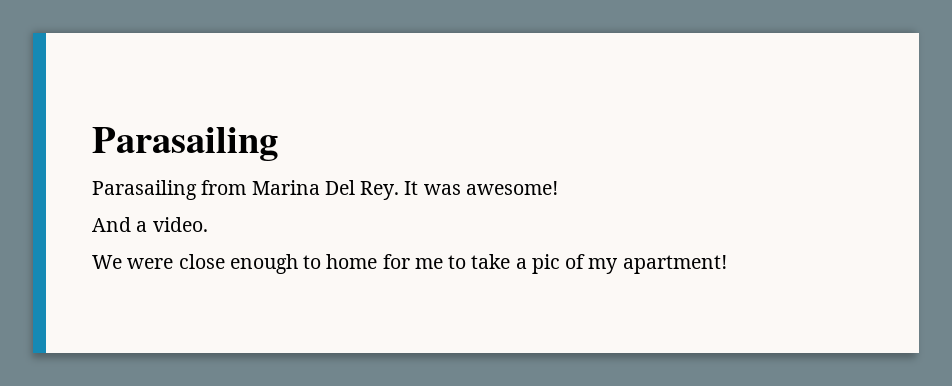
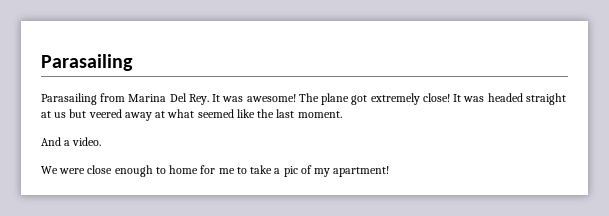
+ The plane got extremely close! It was headed straight at us but veered away at what seemed like the last moment.

